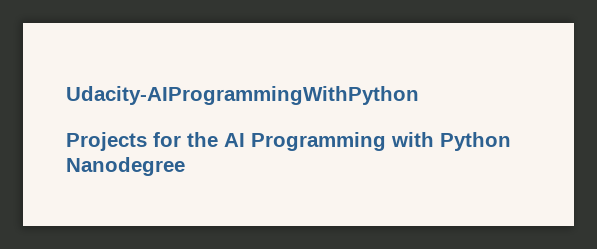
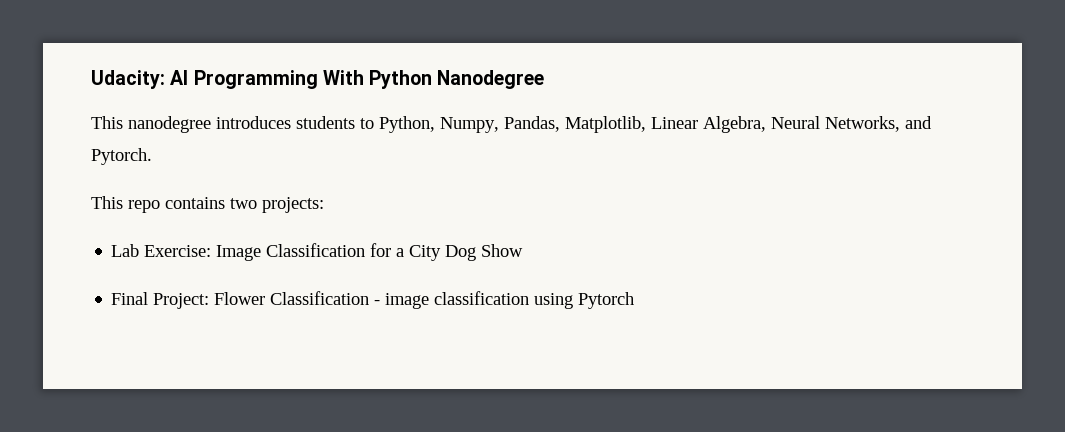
- Udacity-AIProgrammingWithPython
- Projects for the AI Programming with Python Nanodegree
+ Udacity: AI Programming With Python Nanodegree
+ This nanodegree introduces students to Python, Numpy, Pandas, Matplotlib, Linear Algebra, Neural Networks, and Pytorch.
+ This repo contains two projects:
+ Lab Exercise: Image Classification for a City Dog Show
+ Final Project: Flower Classification - image classification using Pytorch

